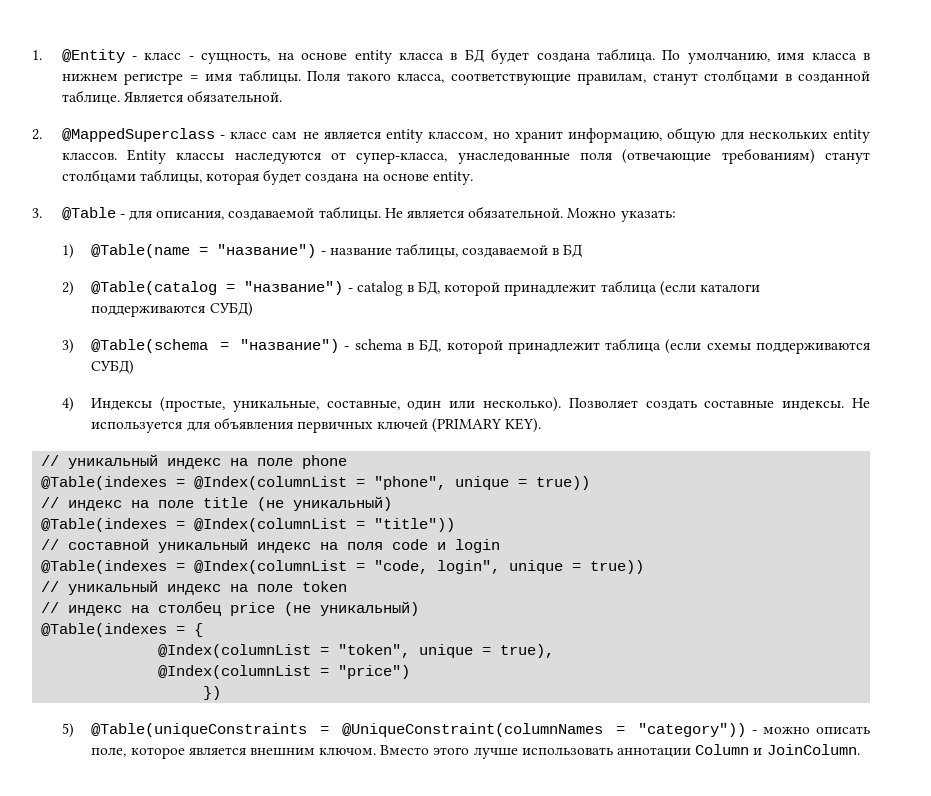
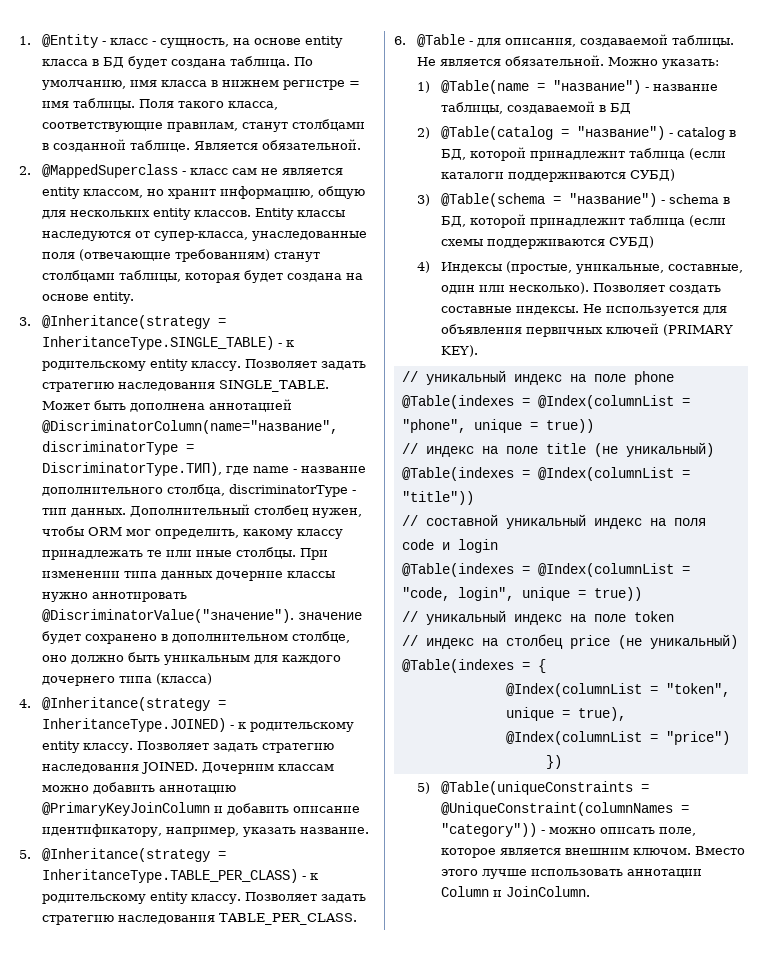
- 3. @Table - для описания, создаваемой таблицы.
+ 3. @Inheritance(strategy = InheritanceType.SINGLE_TABLE) - к родительскому entity классу. Позволяет задать стратегию наследования SINGLE_TABLE. Может быть дополнена аннотацией @DiscriminatorColumn(name="название", discriminatorType = DiscriminatorType.ТИП), где name - название дополнительного столбца, discriminatorType - тип данных. Дополнительный столбец нужен, чтобы ORM мог определить, какому классу принадлежать те или иные столбцы. При изменении типа данных дочерние классы нужно аннотировать @DiscriminatorValue("значение"). значение будет сохранено в дополнительном столбце, оно должно быть уникальным для каждого дочернего типа (класса)
+ 4. @Inheritance(strategy = InheritanceType.JOINED) - к родительскому entity классу. Позволяет задать стратегию наследования JOINED. Дочерним классам можно добавить аннотацию @PrimaryKeyJoinColumn и добавить описание идентификатору, например, указать название.
+ 5. @Inheritance(strategy = InheritanceType.TABLE_PER_CLASS) - к родительскому entity классу. Позволяет задать стратегию наследования TABLE_PER_CLASS.
+ 6. @Table - для описания, создаваемой таблицы.

